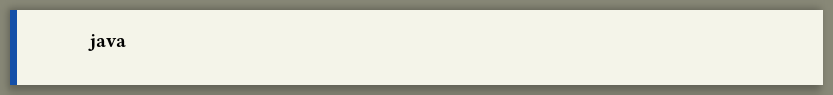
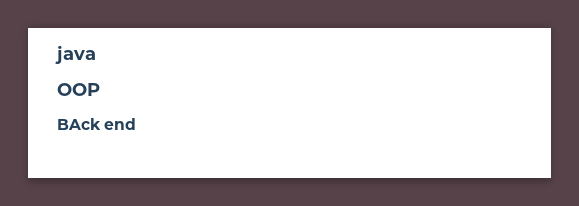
+ OOP
+ BAck end

